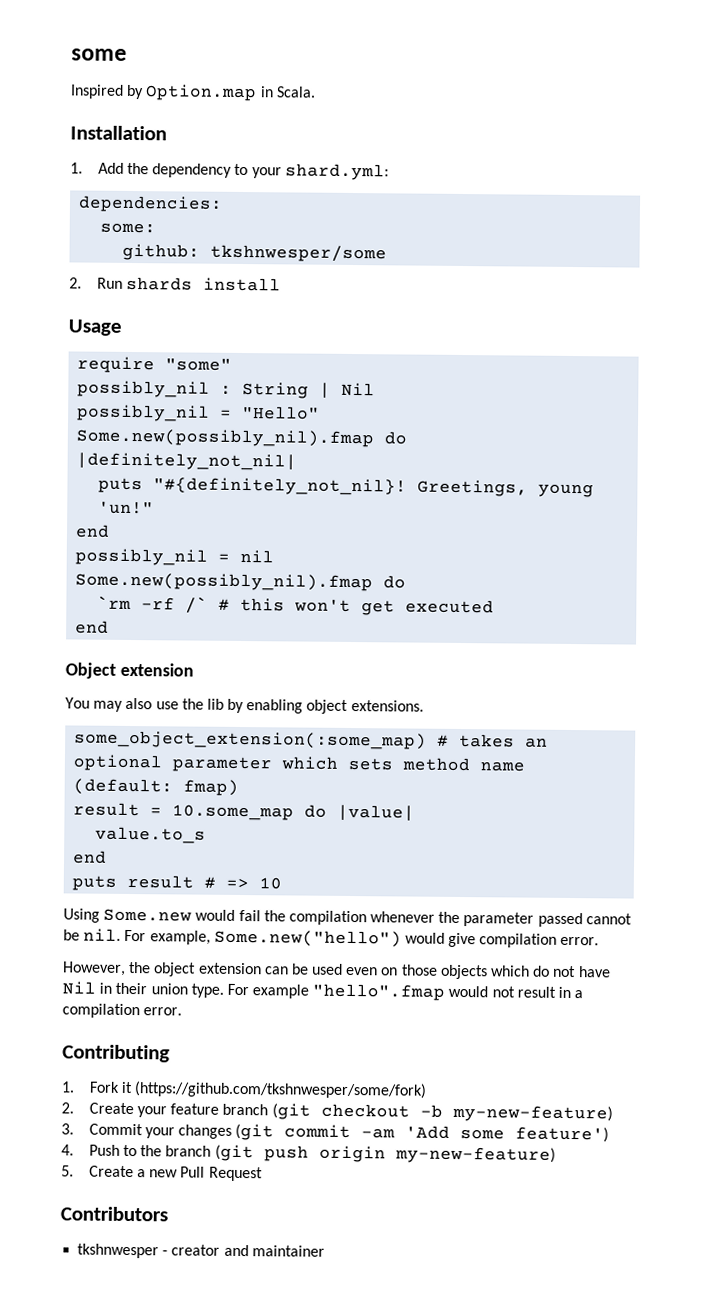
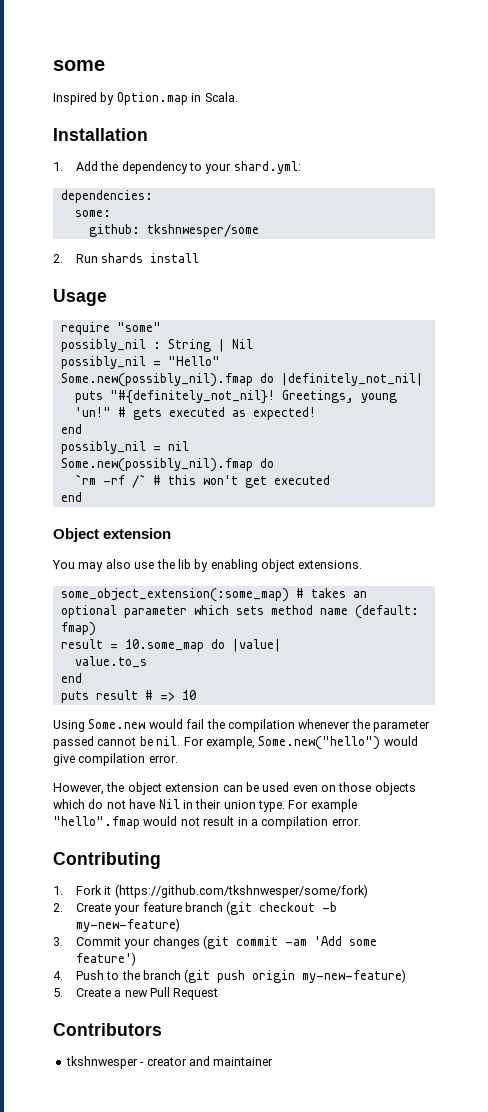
+ # gets executed as expected!

